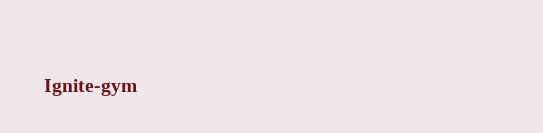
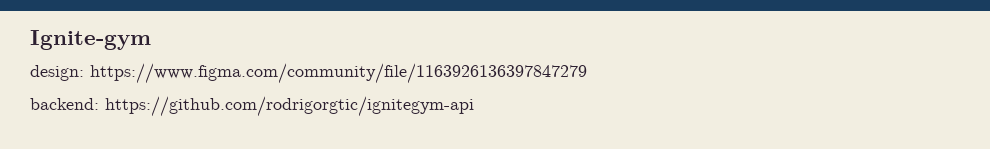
+ design: https://www.figma.com/community/file/1163926136397847279
+ backend: https://github.com/rodrigorgtic/ignitegym-api

